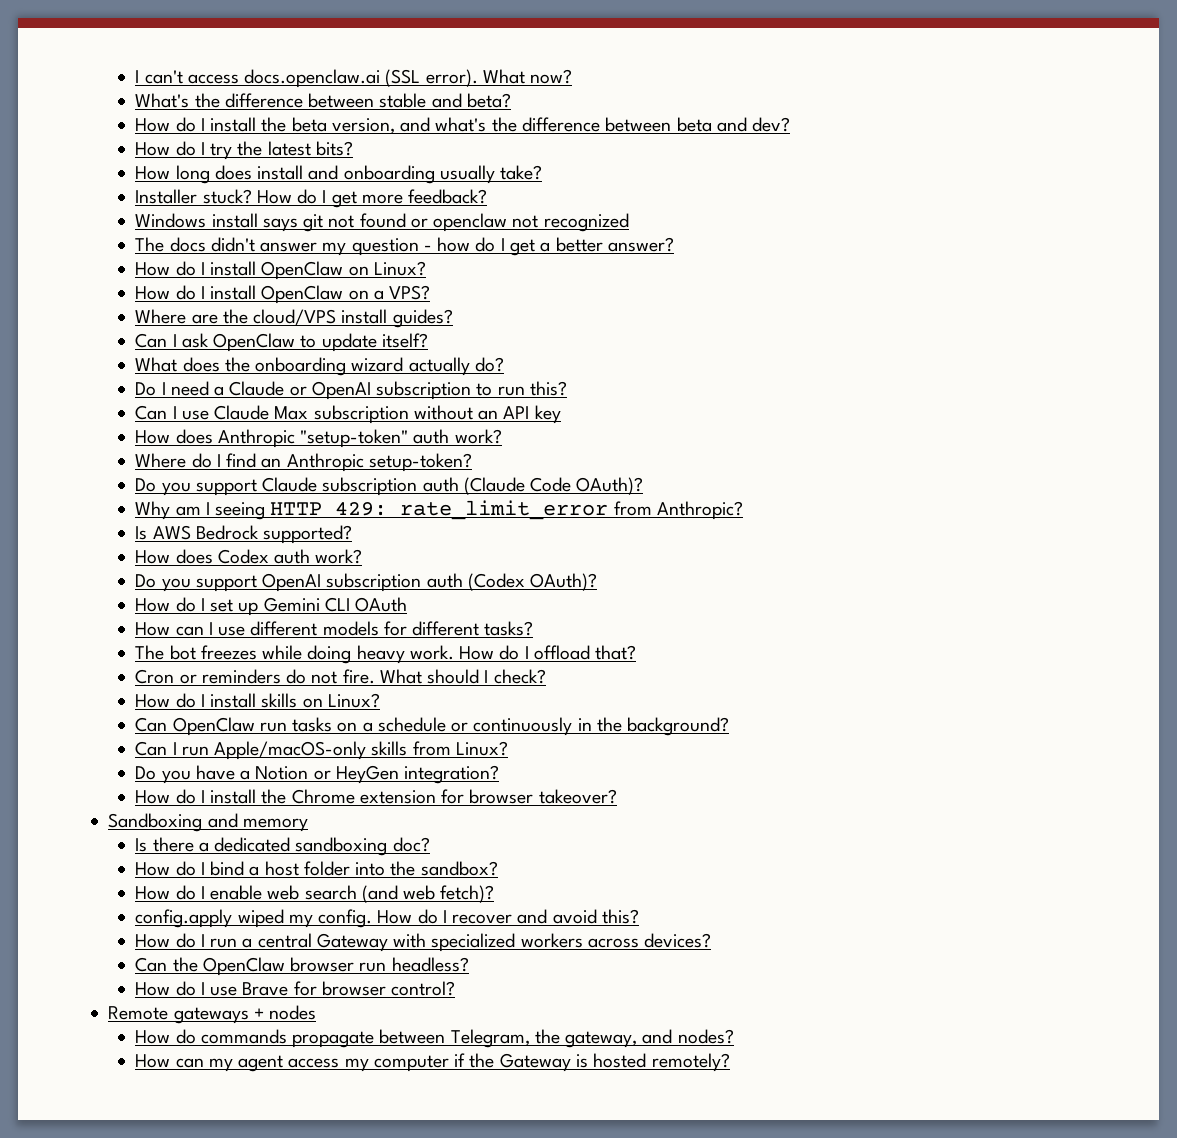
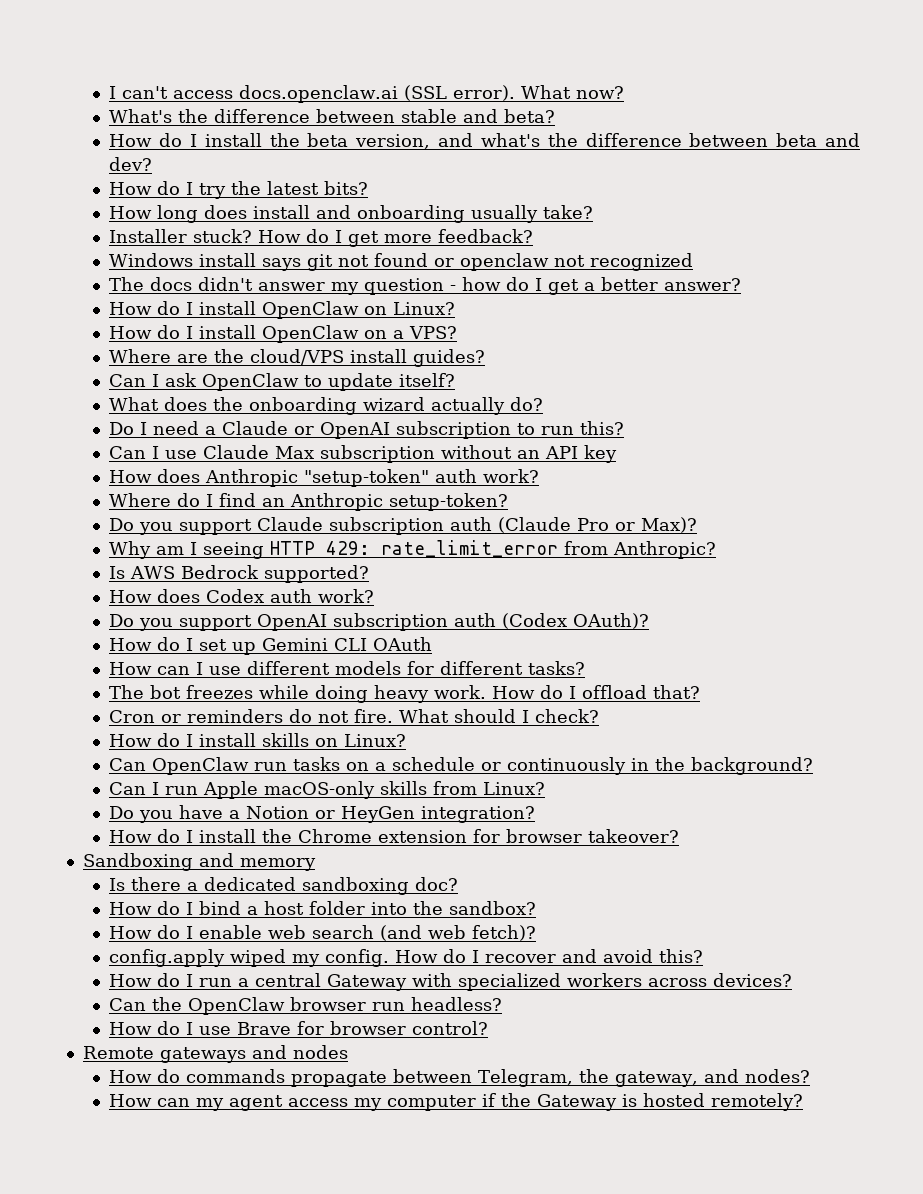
- Do you support Claude subscription auth (Claude Code OAuth)?
+ Do you support Claude subscription auth (Claude Pro or Max)?
- Can I run Apple/macOS-only skills from Linux?
+ Can I run Apple macOS-only skills from Linux?
- Remote gateways + nodes
+ Remote gateways and nodes

